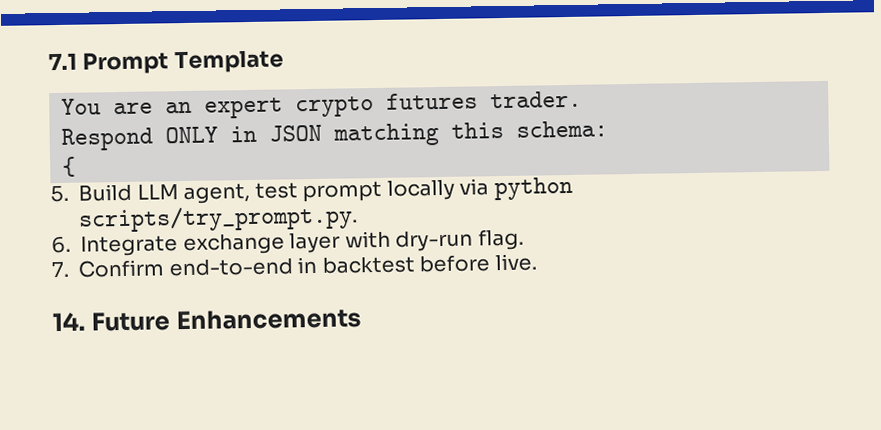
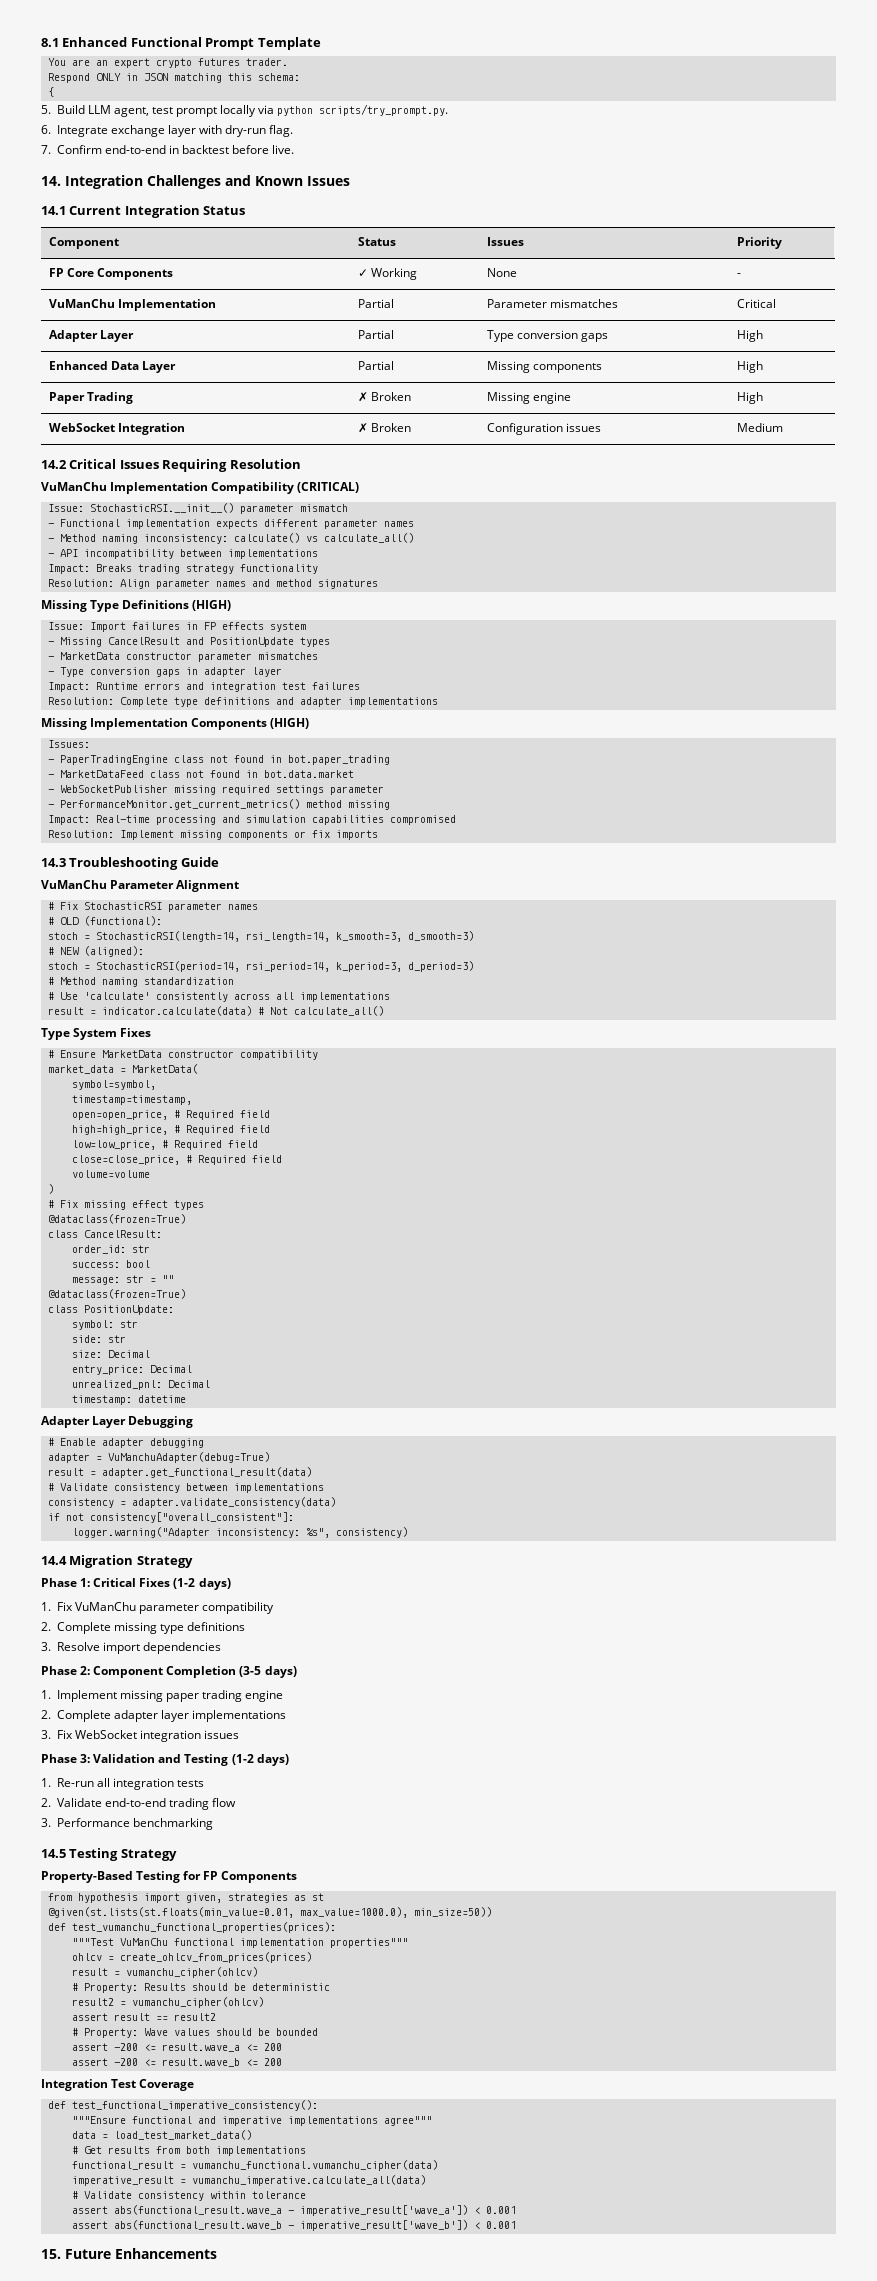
- 7.1 Prompt Template
+ 8.1 Enhanced Functional Prompt Template
- 14. Future Enhancements
+ 14. Integration Challenges and Known Issues
+ 14.1 Current Integration Status
+ Component | Status | Issues | Priority
+ FP Core Components | ✓ Working | None | -
+ VuManChu Implementation | Partial | Parameter mismatches | Critical
+ Adapter Layer | Partial | Type conversion gaps | High
+ Enhanced Data Layer | Partial | Missing components | High
+ Paper Trading | ✗ Broken | Missing engine | High
+ WebSocket Integration | ✗ Broken | Configuration issues | Medium
+ 14.2 Critical Issues Requiring Resolution
+ VuManChu Implementation Compatibility (CRITICAL)
+ Issue: StochasticRSI.__init__() parameter mismatch
+ - Functional implementation expects different parameter names
+ - Method naming inconsistency: calculate() vs calculate_all()
+ - API incompatibility between implementations
+ Impact: Breaks trading strategy functionality
+ Resolution: Align parameter names and method signatures
+ Missing Type Definitions (HIGH)
+ Issue: Import failures in FP effects system
+ - Missing CancelResult and PositionUpdate types
+ - MarketData constructor parameter mismatches
+ - Type conversion gaps in adapter layer
+ Impact: Runtime errors and integration test failures
+ Resolution: Complete type definitions and adapter implementations
+ Missing Implementation Components (HIGH)
+ Issues:
+ - PaperTradingEngine class not found in bot.paper_trading
+ - MarketDataFeed class not found in bot.data.market
+ - WebSocketPublisher missing required settings parameter
+ - PerformanceMonitor.get_current_metrics() method missing
+ Impact: Real-time processing and simulation capabilities compromised
+ Resolution: Implement missing components or fix imports
+ 14.3 Troubleshooting Guide
+ VuManChu Parameter Alignment
+ # Fix StochasticRSI parameter names
+ # OLD (functional):
+ stoch = StochasticRSI(length=14, rsi_length=14, k_smooth=3, d_smooth=3)
+ # NEW (aligned):
+ stoch = StochasticRSI(period=14, rsi_period=14, k_period=3, d_period=3)
+ # Method naming standardization
+ # Use 'calculate' consistently across all implementations
+ result = indicator.calculate(data) # Not calculate_all()
+ Type System Fixes
+ # Ensure MarketData constructor compatibility
+ market_data = MarketData(
+ symbol=symbol,
+ timestamp=timestamp,
+ open=open_price, # Required field
+ high=high_price, # Required field
+ low=low_price, # Required field
+ close=close_price, # Required field
+ volume=volume
+ )
+ # Fix missing effect types
+ @dataclass(frozen=True)
+ class CancelResult:
+ order_id: str
+ success: bool
+ message: str = ""
+ @dataclass(frozen=True)
+ class PositionUpdate:
+ symbol: str
+ side: str
+ size: Decimal
+ entry_price: Decimal
+ unrealized_pnl: Decimal
+ timestamp: datetime
+ Adapter Layer Debugging
+ # Enable adapter debugging
+ adapter = VuManchuAdapter(debug=True)
+ result = adapter.get_functional_result(data)
+ # Validate consistency between implementations
+ consistency = adapter.validate_consistency(data)
+ if not consistency["overall_consistent"]:
+ logger.warning("Adapter inconsistency: %s", consistency)
+ 14.4 Migration Strategy
+ Phase 1: Critical Fixes (1-2 days)
+ 1. Fix VuManChu parameter compatibility
+ 2. Complete missing type definitions
+ 3. Resolve import dependencies
+ Phase 2: Component Completion (3-5 days)
+ 1. Implement missing paper trading engine
+ 2. Complete adapter layer implementations
+ 3. Fix WebSocket integration issues
+ Phase 3: Validation and Testing (1-2 days)
+ 1. Re-run all integration tests
+ 2. Validate end-to-end trading flow
+ 3. Performance benchmarking
+ 14.5 Testing Strategy
+ Property-Based Testing for FP Components
+ from hypothesis import given, strategies as st
+ @given(st.lists(st.floats(min_value=0.01, max_value=1000.0), min_size=50))
+ def test_vumanchu_functional_properties(prices):
+ """Test VuManChu functional implementation properties"""
+ ohlcv = create_ohlcv_from_prices(prices)
+ result = vumanchu_cipher(ohlcv)
+ # Property: Results should be deterministic
+ result2 = vumanchu_cipher(ohlcv)
+ assert result == result2
+ # Property: Wave values should be bounded
+ assert -200 <= result.wave_a <= 200
+ assert -200 <= result.wave_b <= 200
+ Integration Test Coverage
+ def test_functional_imperative_consistency():
+ """Ensure functional and imperative implementations agree"""
+ data = load_test_market_data()
+ # Get results from both implementations
+ functional_result = vumanchu_functional.vumanchu_cipher(data)
+ imperative_result = vumanchu_imperative.calculate_all(data)
+ # Validate consistency within tolerance
+ assert abs(functional_result.wave_a - imperative_result['wave_a']) < 0.001
+ assert abs(functional_result.wave_b - imperative_result['wave_b']) < 0.001
+ 15. Future Enhancements

